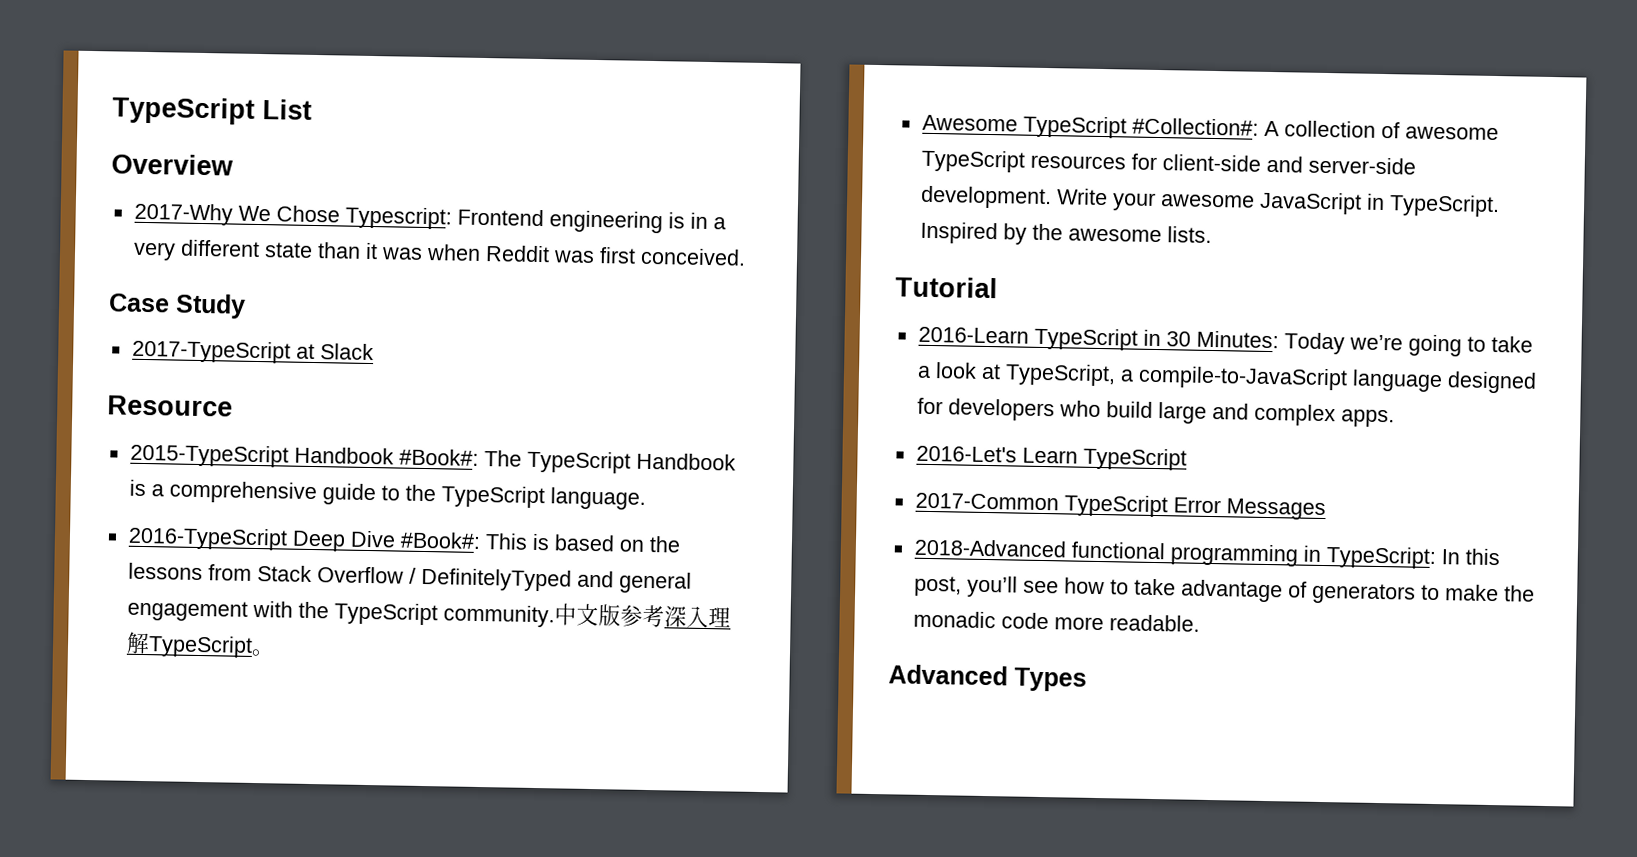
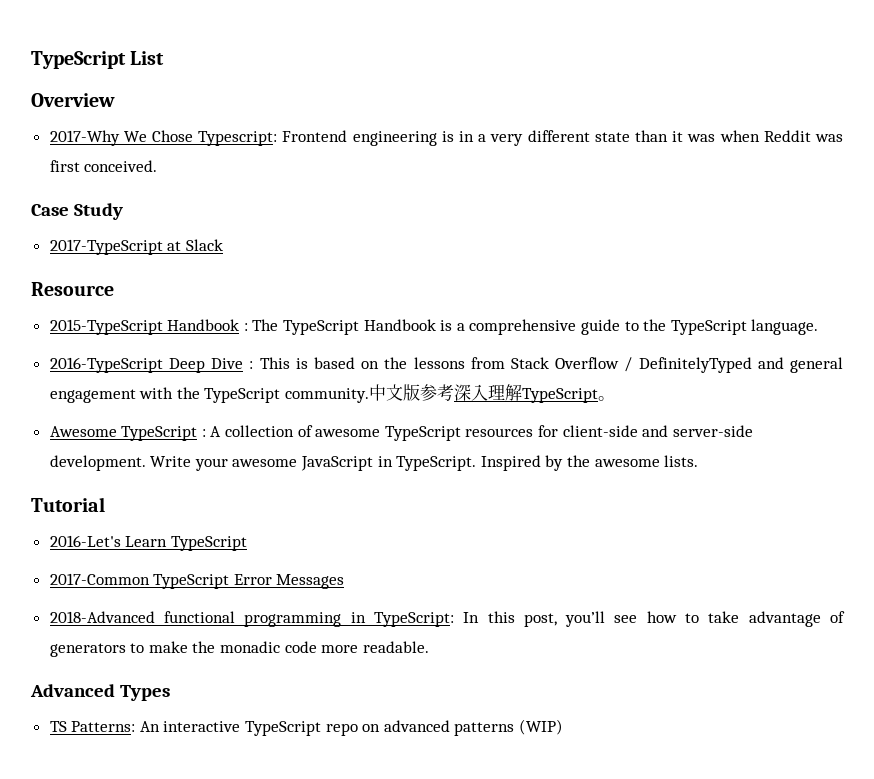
- 2015-TypeScript Handbook #Book#: The TypeScript Handbook is a comprehensive guide to the TypeScript language.
+ 2015-TypeScript Handbook : The TypeScript Handbook is a comprehensive guide to the TypeScript language.
- 2016-TypeScript Deep Dive #Book#: This is based on the lessons from Stack Overflow / DefinitelyTyped and general engagement with the TypeScript community.
+ 2016-TypeScript Deep Dive : This is based on the lessons from Stack Overflow / DefinitelyTyped and general engagement with the TypeScript community.
- Awesome TypeScript #Collection#: A collection of awesome TypeScript resources for client-side and server-side development.
+ Awesome TypeScript : A collection of awesome TypeScript resources for client-side and server-side development.
- 2016-Learn TypeScript in 30 Minutes: Today we’re going to take a look at TypeScript, a compile-to-JavaScript language designed for developers who build large and complex apps.
+ TS Patterns: An interactive TypeScript repo on advanced patterns (WIP)

